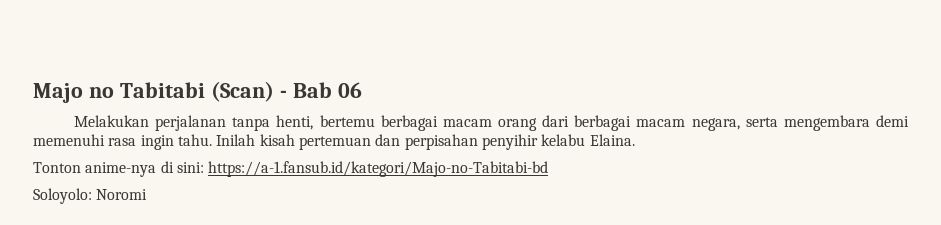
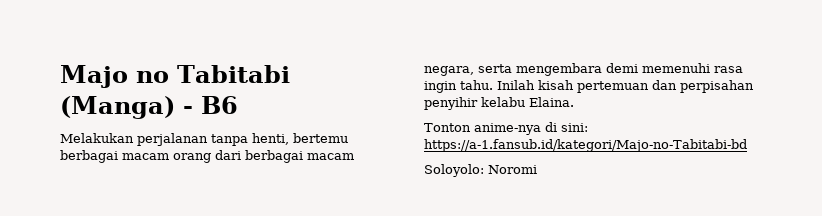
- Majo no Tabitabi (Scan) - Bab 06
+ Majo no Tabitabi (Manga) - B6

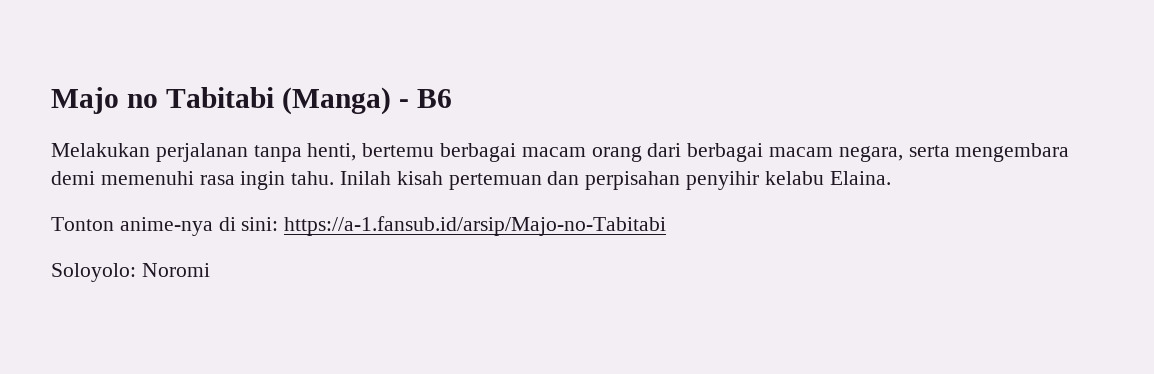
- Tonton anime-nya di sini: https://a-1.fansub.id/kategori/Majo-no-Tabitabi-bd
+ Tonton anime-nya di sini: https://a-1.fansub.id/arsip/Majo-no-Tabitabi

